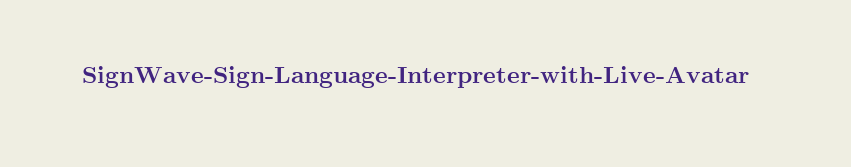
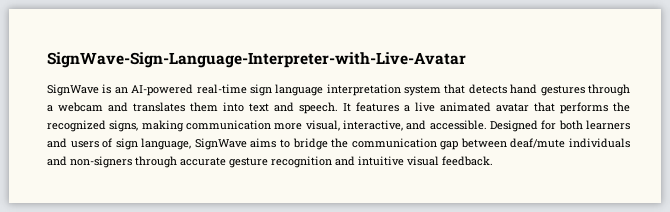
+ SignWave is an AI-powered real-time sign language interpretation system that detects hand gestures through a webcam and translates them into text and speech. It features a live animated avatar that performs the recognized signs, making communication more visual, interactive, and accessible. Designed for both learners and users of sign language, SignWave aims to bridge the communication gap between deaf/mute individuals and non-signers through accurate gesture recognition and intuitive visual feedback.

